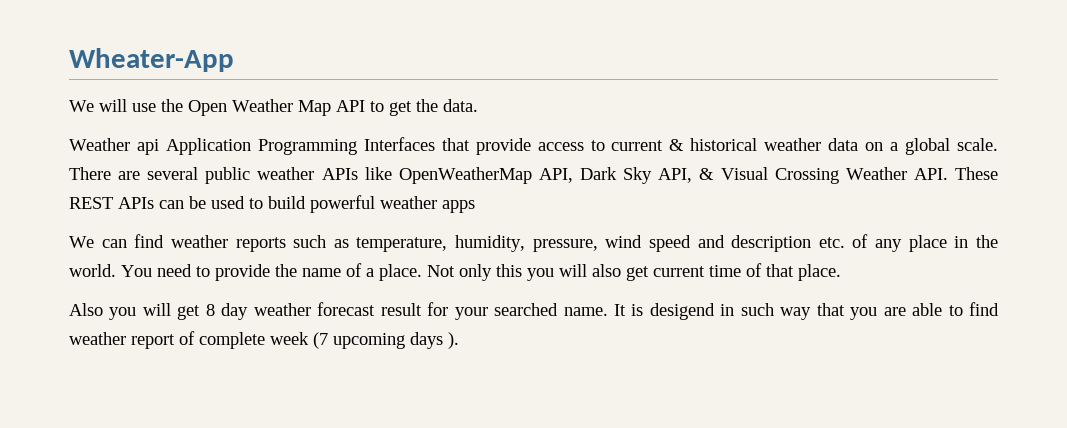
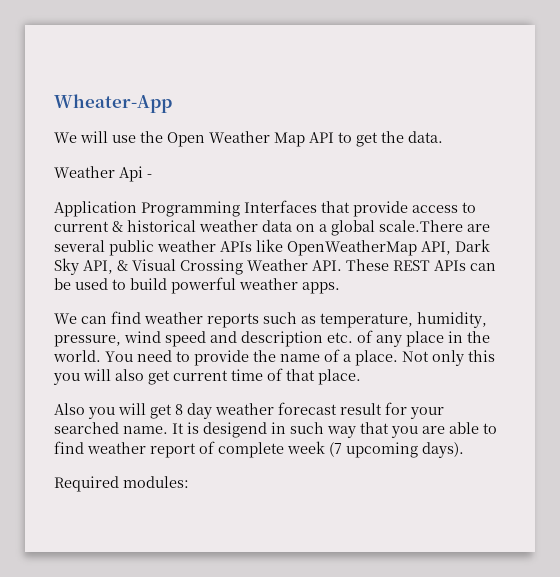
- Weather api Application Programming Interfaces that provide access to current & historical weather data on a global scale. There are several public weather APIs like OpenWeatherMap API, Dark Sky API, & Visual Crossing Weather API. These REST APIs can be used to build powerful weather apps
+ Weather Api -
+ Application Programming Interfaces that provide access to current & historical weather data on a global scale.There are several public weather APIs like OpenWeatherMap API, Dark Sky API, & Visual Crossing Weather API. These REST APIs can be used to build powerful weather apps.
- It is desigend in such way that you are able to find weather report of complete week (7 upcoming days ).
+ It is desigend in such way that you are able to find weather report of complete week (7 upcoming days).
+ Required modules:

